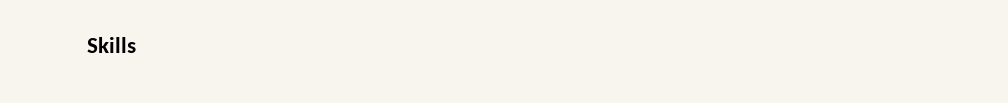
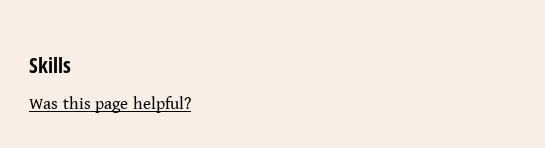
+ Was this page helpful?

